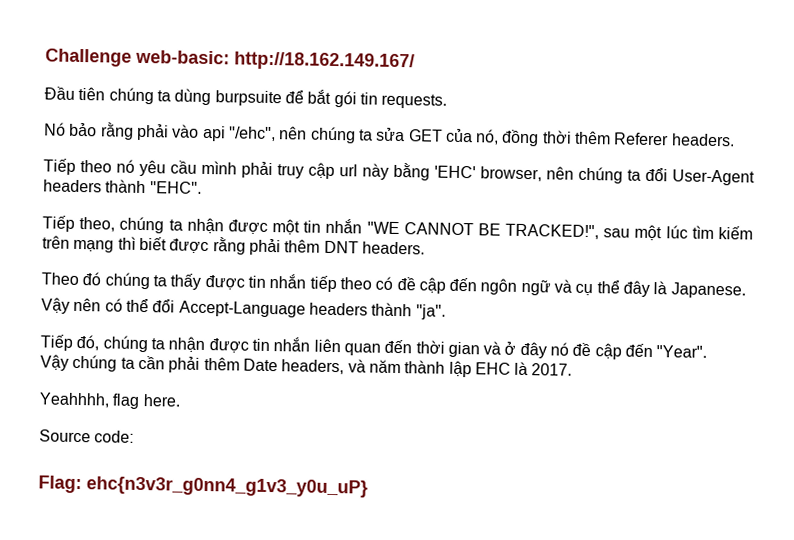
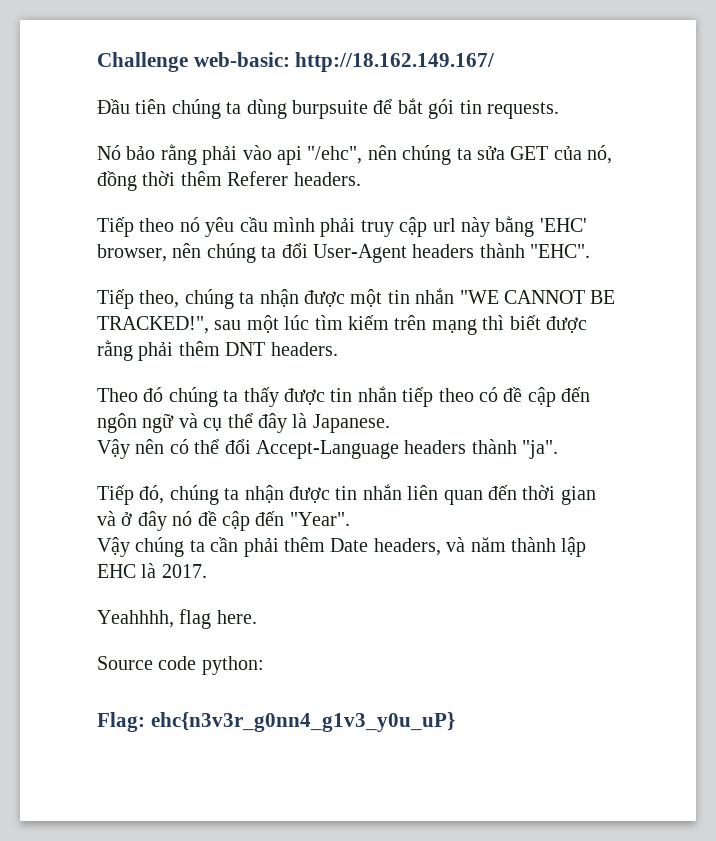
- Source code:
+ Source code python:

